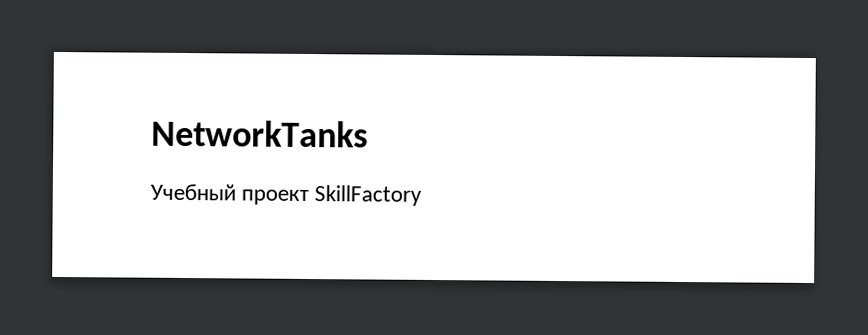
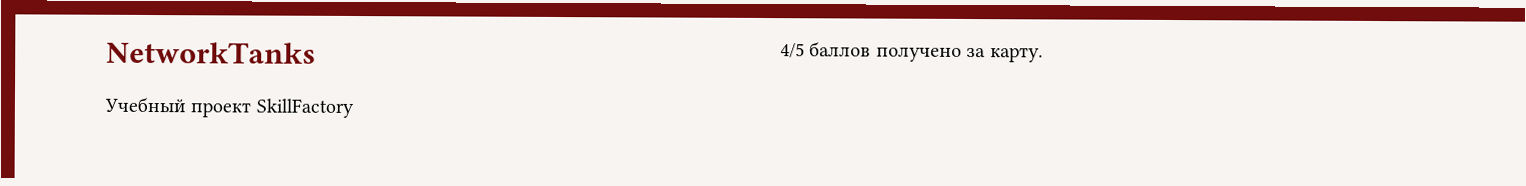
+ 4/5 баллов получено за карту.

